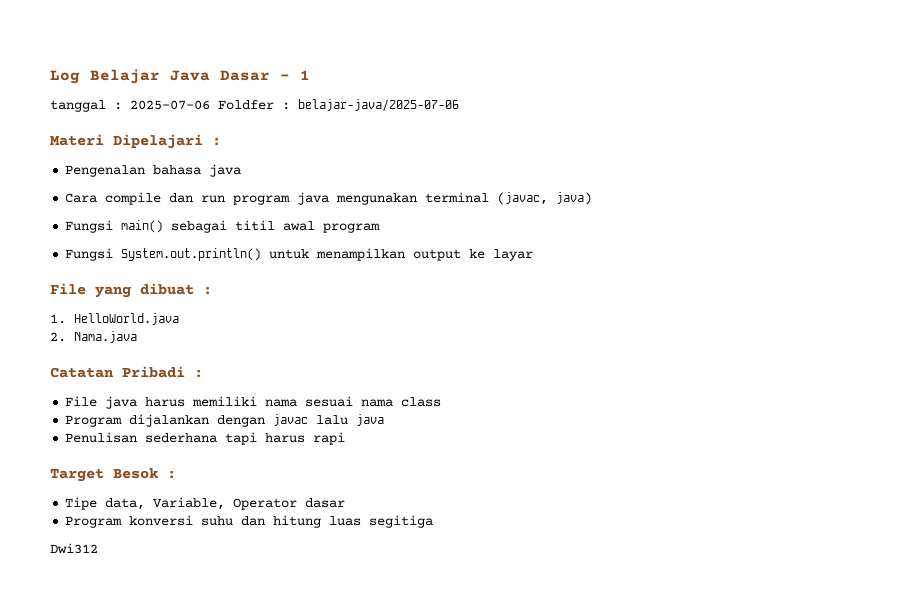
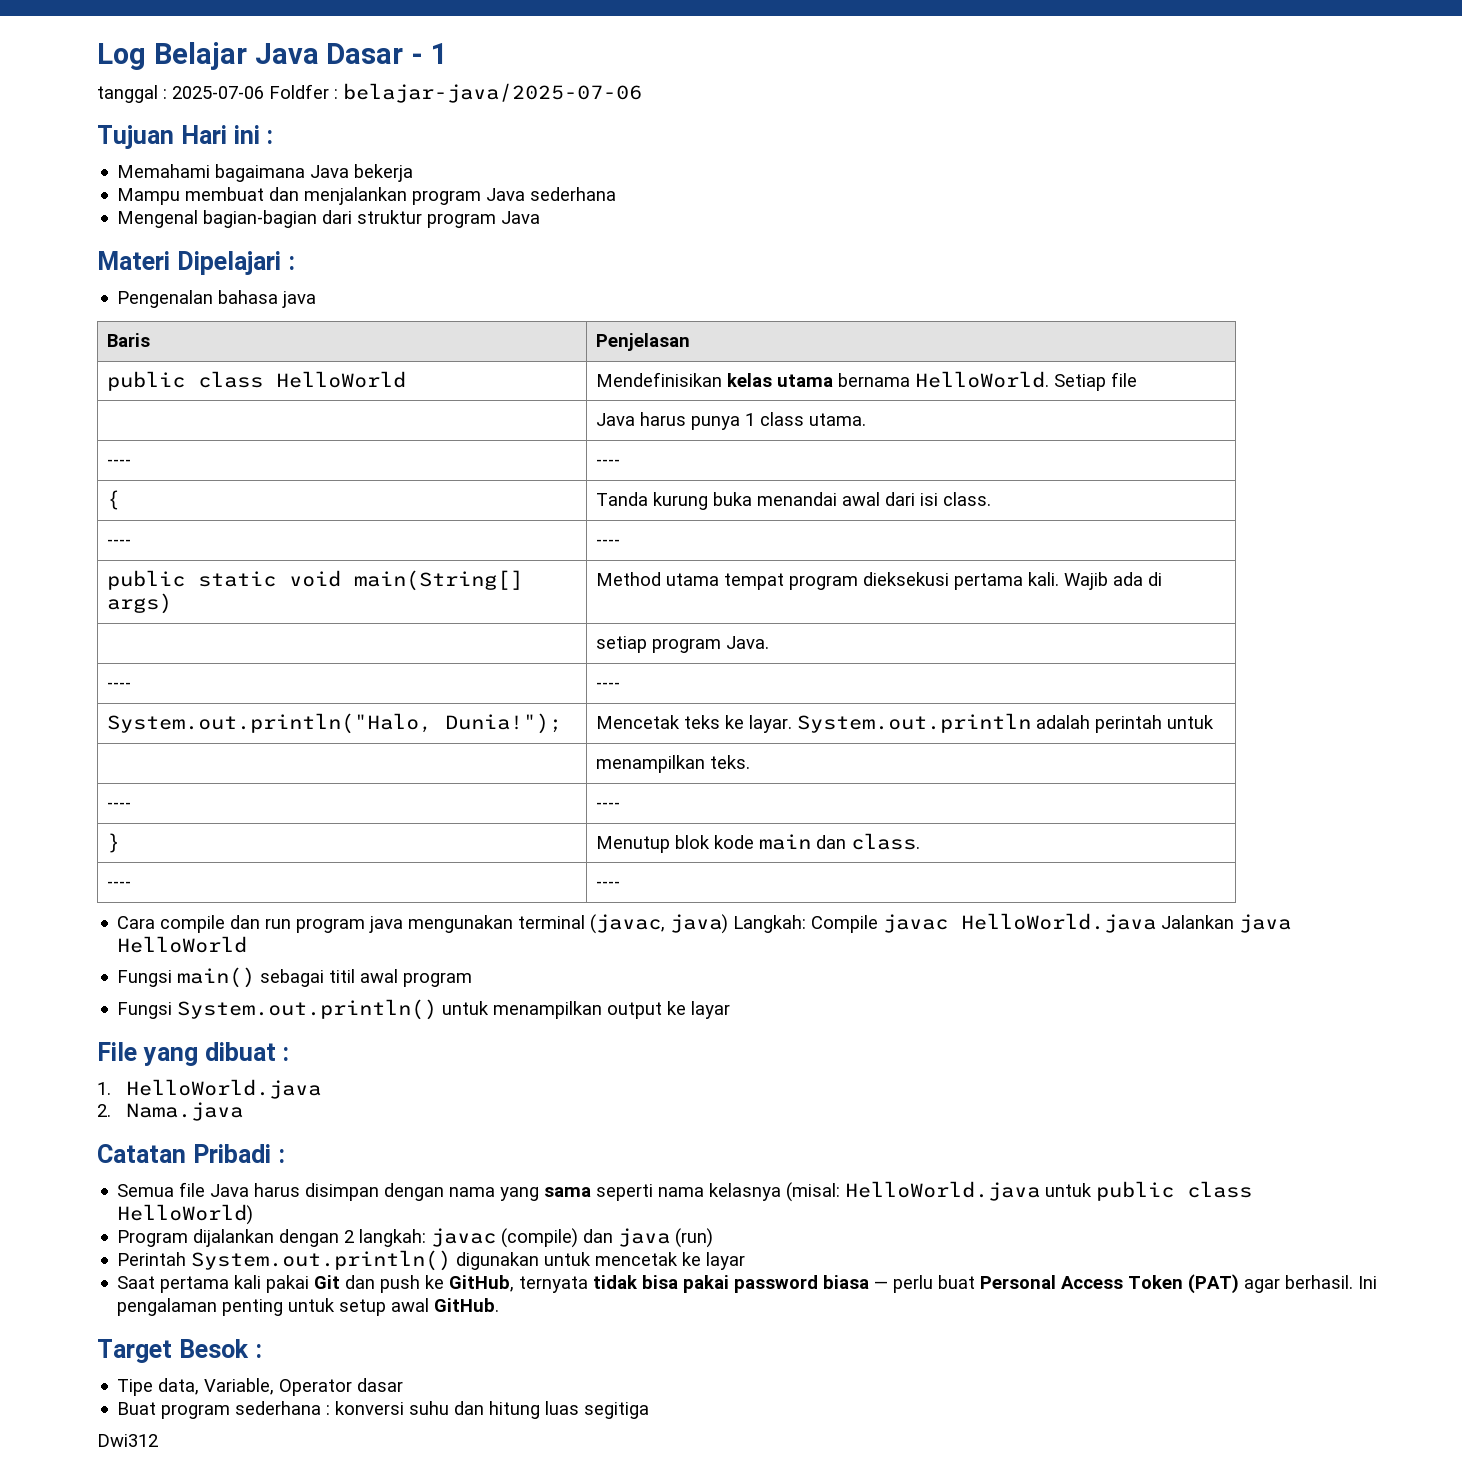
+ Tujuan Hari ini :
+ Memahami bagaimana Java bekerja
+ Mampu membuat dan menjalankan program Java sederhana
+ Mengenal bagian-bagian dari struktur program Java
+ Baris | Penjelasan
+ public class HelloWorld | Mendefinisikan kelas utama bernama HelloWorld. Setiap file
+ | Java harus punya 1 class utama.
+ ---- | ----
+ { | Tanda kurung buka menandai awal dari isi class.
+ ---- | ----
+ public static void main(String[] args) | Method utama tempat program dieksekusi pertama kali. Wajib ada di
+ | setiap program Java.
+ ---- | ----
+ System.out.println("Halo, Dunia!"); | Mencetak teks ke layar. System.out.println adalah perintah untuk
+ | menampilkan teks.
+ ---- | ----
+ } | Menutup blok kode main dan class.
+ ---- | ----
- Cara compile dan run program java mengunakan terminal (javac, java)
+ Cara compile dan run program java mengunakan terminal (javac, java) Langkah: Compile javac HelloWorld.java Jalankan java HelloWorld
- File java harus memiliki nama sesuai nama class
+ Semua file Java harus disimpan dengan nama yang sama seperti nama kelasnya (misal: HelloWorld.java untuk public class HelloWorld)
- Program dijalankan dengan javac lalu java
- Penulisan sederhana tapi harus rapi
+ Program dijalankan dengan 2 langkah: javac (compile) dan java (run)
+ Perintah System.out.println() digunakan untuk mencetak ke layar
+ Saat pertama kali pakai Git dan push ke GitHub, ternyata tidak bisa pakai password biasa — perlu buat Personal Access Token (PAT) agar berhasil. Ini pengalaman penting untuk setup awal GitHub.
- Program konversi suhu dan hitung luas segitiga
+ Buat program sederhana : konversi suhu dan hitung luas segitiga

